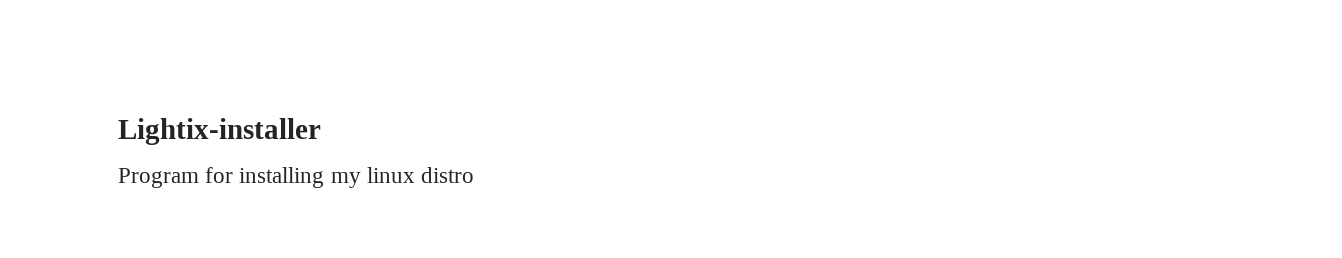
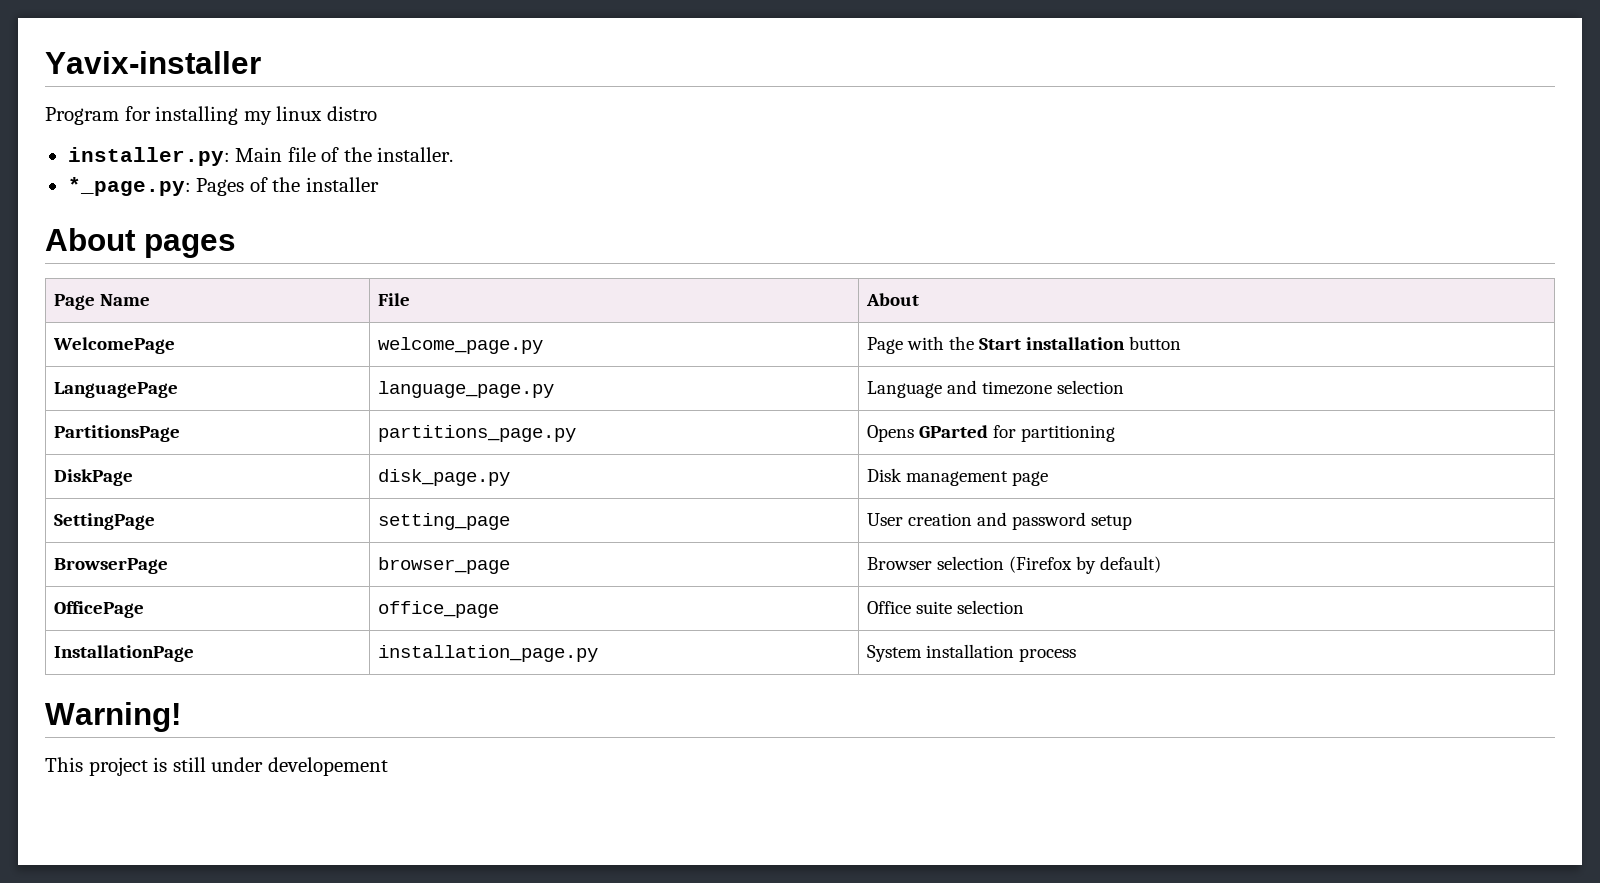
- Lightix-installer
+ Yavix-installer
+ installer.py: Main file of the installer.
+ *_page.py: Pages of the installer
+ About pages
+ Page Name | File | About
+ WelcomePage | welcome_page.py | Page with the Start installation button
+ LanguagePage | language_page.py | Language and timezone selection
+ PartitionsPage | partitions_page.py | Opens GParted for partitioning
+ DiskPage | disk_page.py | Disk management page
+ SettingPage | setting_page | User creation and password setup
+ BrowserPage | browser_page | Browser selection (Firefox by default)
+ OfficePage | office_page | Office suite selection
+ InstallationPage | installation_page.py | System installation process
+ Warning!
+ This project is still under developement

